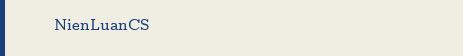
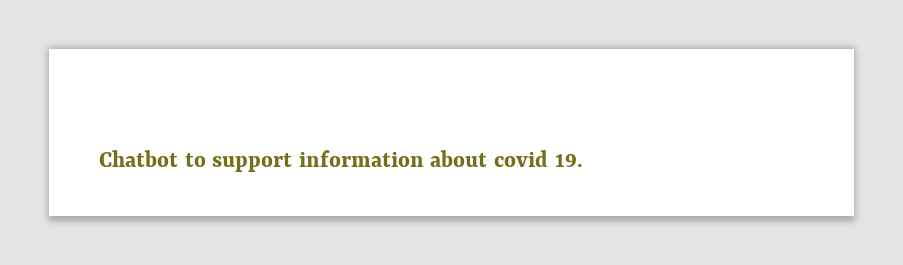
- NienLuanCS
+ Chatbot to support information about covid 19.

